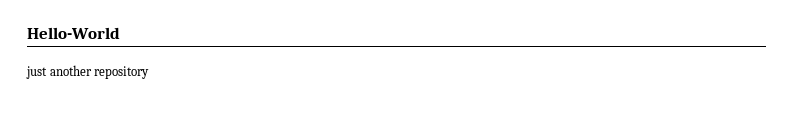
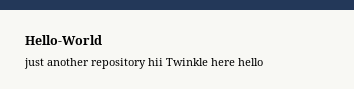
- just another repository
+ just another repository hii Twinkle here hello

